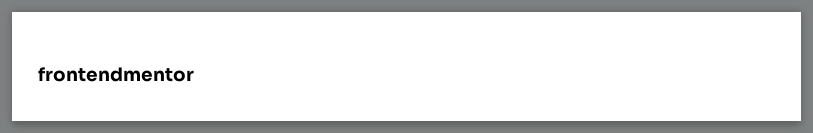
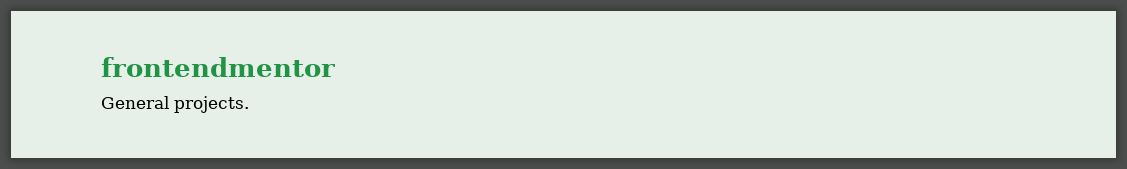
+ General projects.

